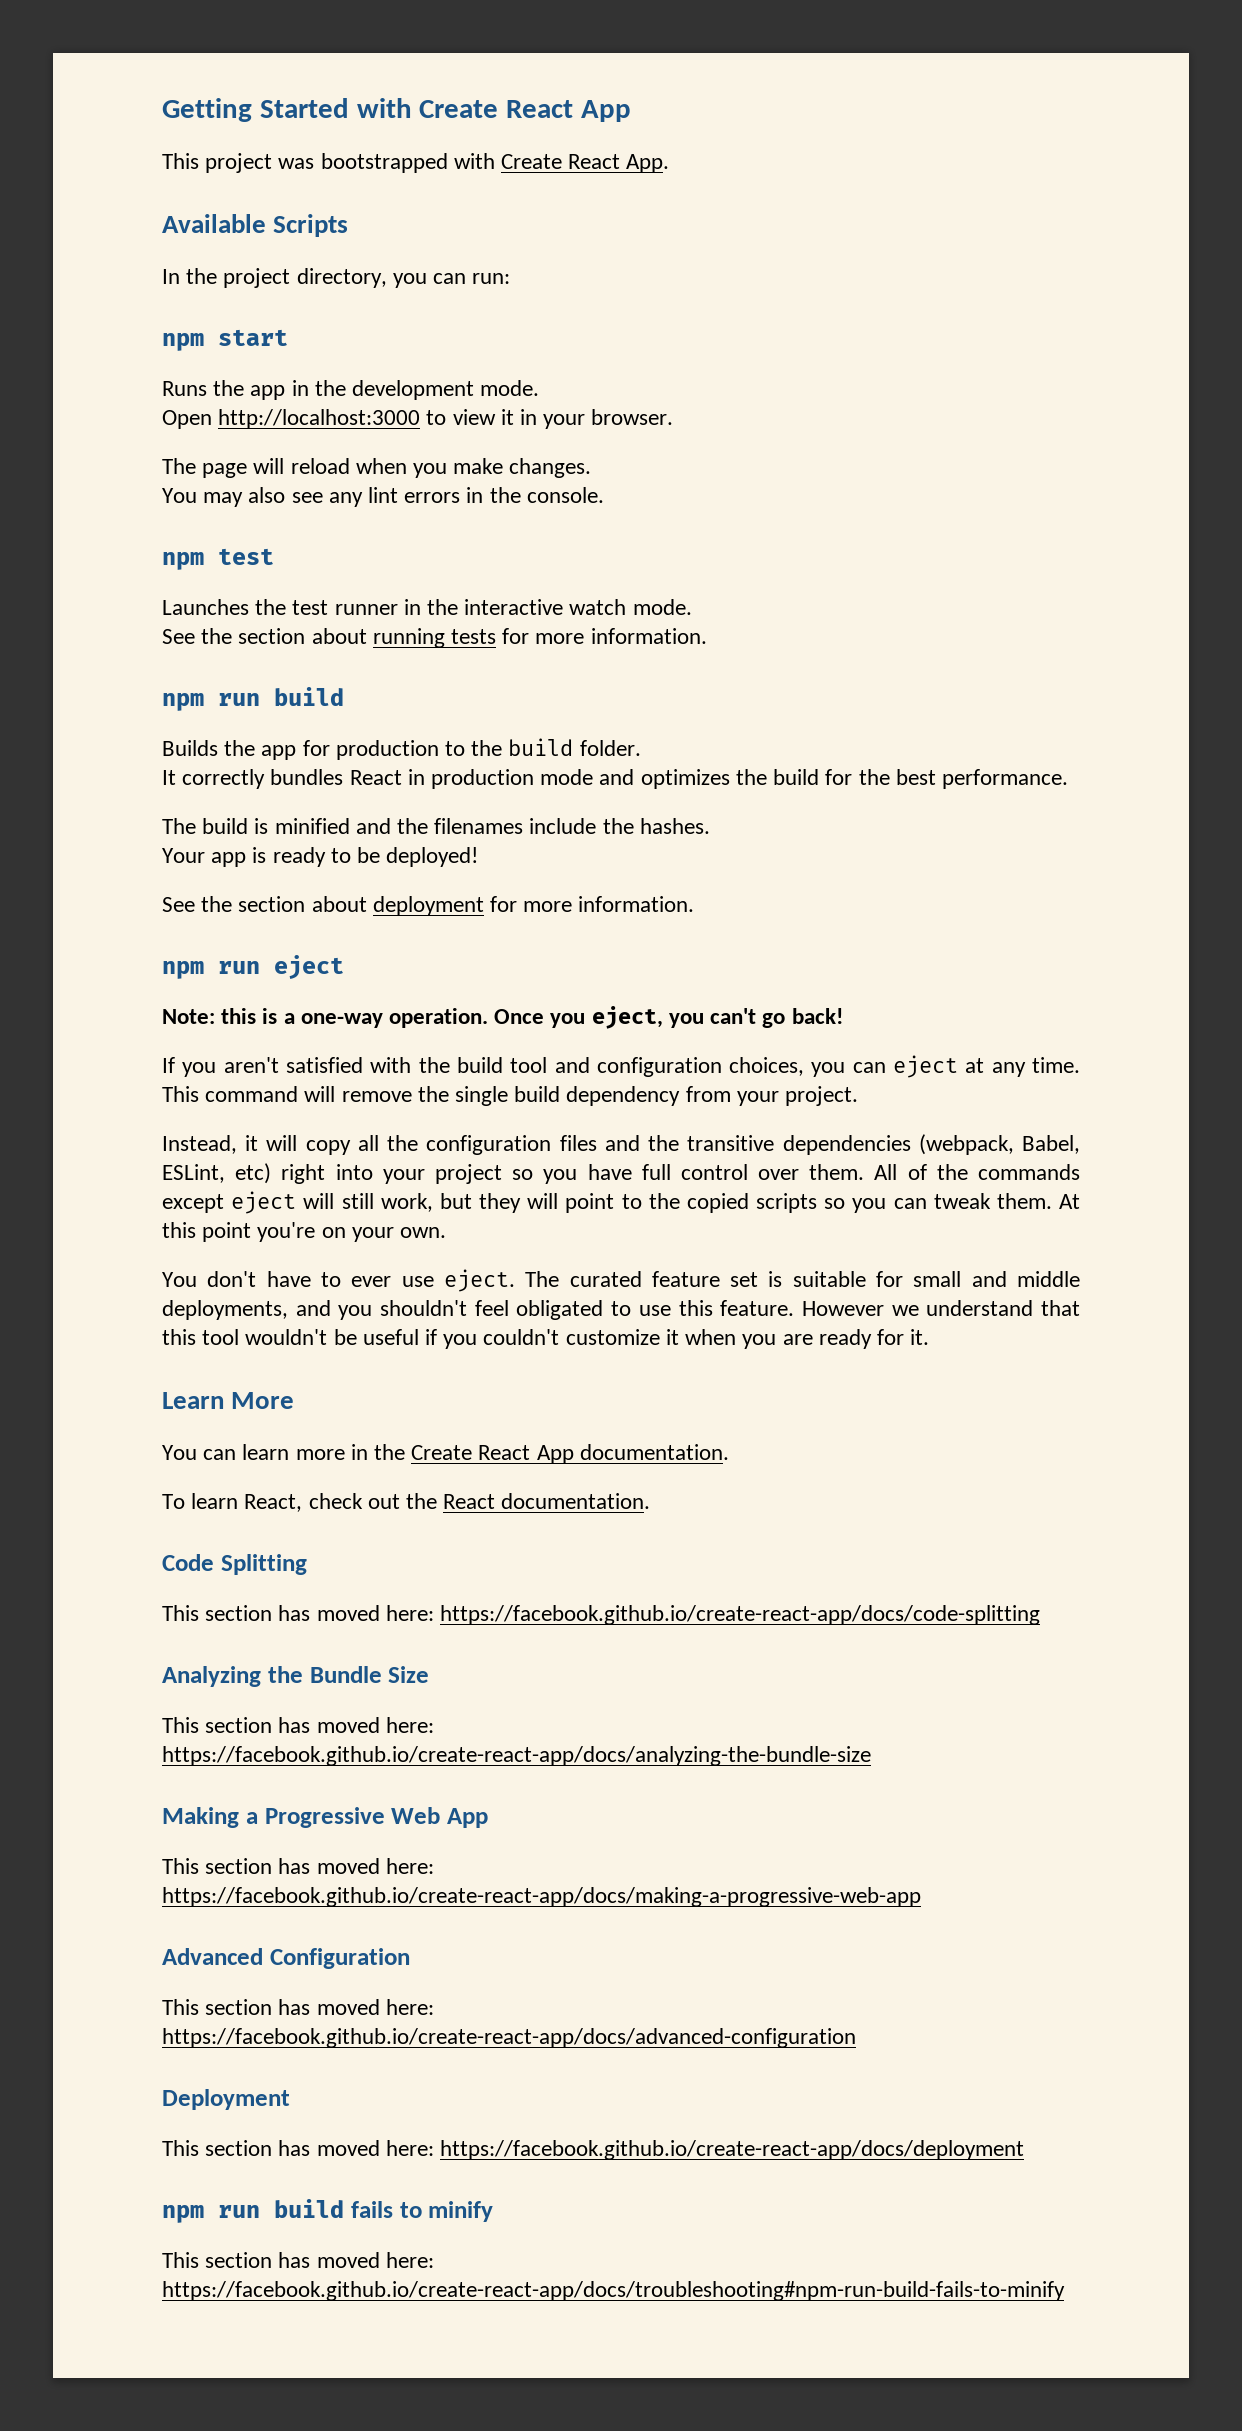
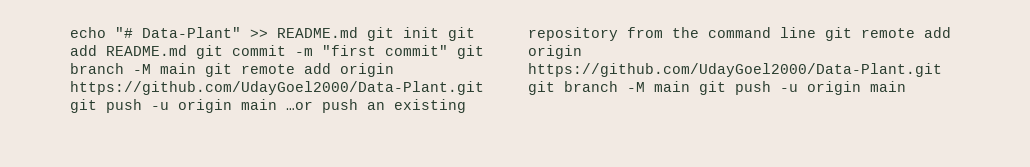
- Getting Started with Create React App
- This project was bootstrapped with Create React App.
- Available Scripts
- In the project directory, you can run:
- npm start
- Runs the app in the development mode.
- Open http://localhost:3000 to view it in your browser.
- The page will reload when you make changes.
- You may also see any lint errors in the console.
- npm test
- Launches the test runner in the interactive watch mode.
- See the section about running tests for more information.
- npm run build
- Builds the app for production to the build folder.
- It correctly bundles React in production mode and optimizes the build for the best performance.
- The build is minified and the filenames include the hashes.
- Your app is ready to be deployed!
- See the section about deployment for more information.
- npm run eject
- Note: this is a one-way operation. Once you eject, you can't go back!
- If you aren't satisfied with the build tool and configuration choices, you can eject at any time. This command will remove the single build dependency from your project.
- Instead, it will copy all the configuration files and the transitive dependencies (webpack, Babel, ESLint, etc) right into your project so you have full control over them. All of the commands except eject will still work, but they will point to the copied scripts so you can tweak them. At this point you're on your own.
- You don't have to ever use eject. The curated feature set is suitable for small and middle deployments, and you shouldn't feel obligated to use this feature. However we understand that this tool wouldn't be useful if you couldn't customize it when you are ready for it.
- Learn More
- You can learn more in the Create React App documentation.
- To learn React, check out the React documentation.
- Code Splitting
- This section has moved here: https://facebook.github.io/create-react-app/docs/code-splitting
- Analyzing the Bundle Size
- This section has moved here: https://facebook.github.io/create-react-app/docs/analyzing-the-bundle-size
- Making a Progressive Web App
- This section has moved here: https://facebook.github.io/create-react-app/docs/making-a-progressive-web-app
- Advanced Configuration
- This section has moved here: https://facebook.github.io/create-react-app/docs/advanced-configuration
- Deployment
- This section has moved here: https://facebook.github.io/create-react-app/docs/deployment
- npm run build fails to minify
- This section has moved here: https://facebook.github.io/create-react-app/docs/troubleshooting#npm-run-build-fails-to-minify
+ echo "# Data-Plant" >> README.md git init git add README.md git commit -m "first commit" git branch -M main git remote add origin https://github.com/UdayGoel2000/Data-Plant.git git push -u origin main …or push an existing repository from the command line git remote add origin https://github.com/UdayGoel2000/Data-Plant.git git branch -M main git push -u origin main

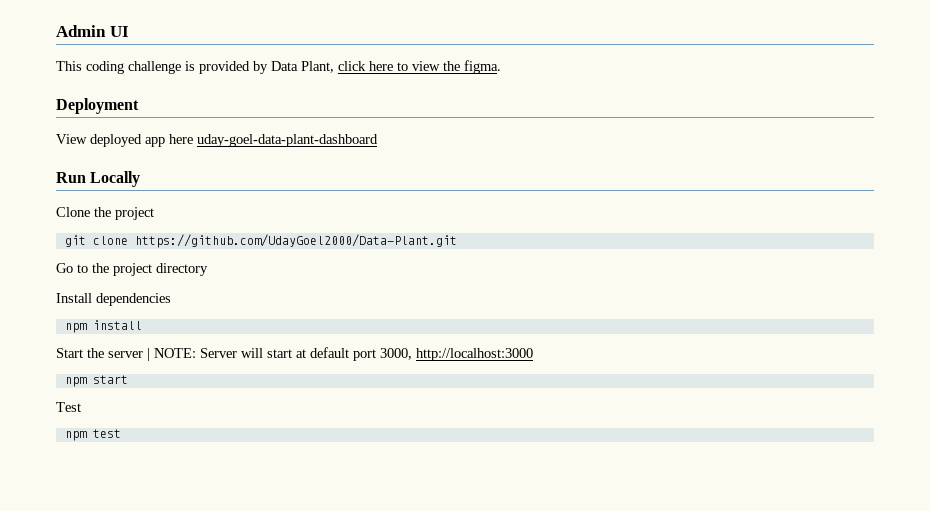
- echo "# Data-Plant" >> README.md git init git add README.md git commit -m "first commit" git branch -M main git remote add origin https://github.com/UdayGoel2000/Data-Plant.git git push -u origin main …or push an existing repository from the command line git remote add origin https://github.com/UdayGoel2000/Data-Plant.git git branch -M main git push -u origin main
+ Admin UI
+ This coding challenge is provided by Data Plant, click here to view the figma.
+ Deployment
+ View deployed app here uday-goel-data-plant-dashboard
+ Run Locally
+ Clone the project
+ git clone https://github.com/UdayGoel2000/Data-Plant.git
+ Go to the project directory
+ Install dependencies
+ npm install
+ Start the server | NOTE: Server will start at default port 3000, http://localhost:3000
+ npm start
+ Test
+ npm test

